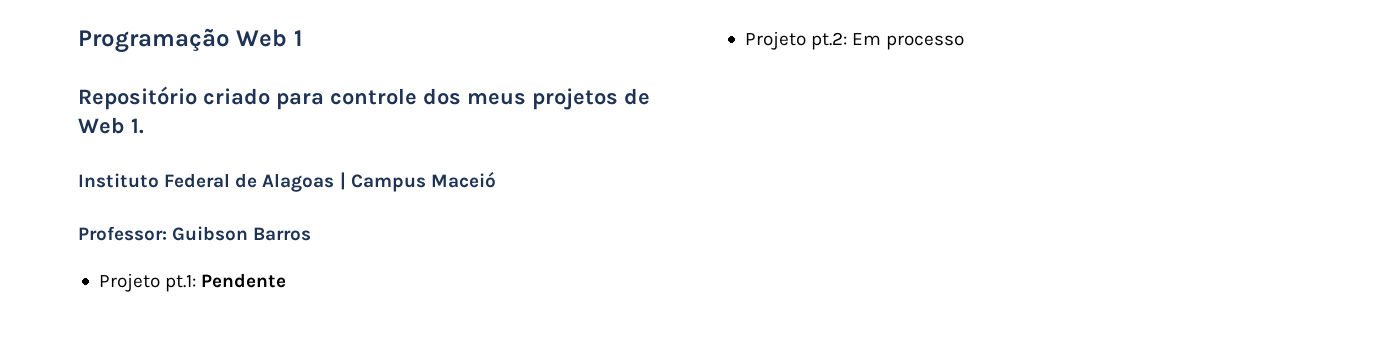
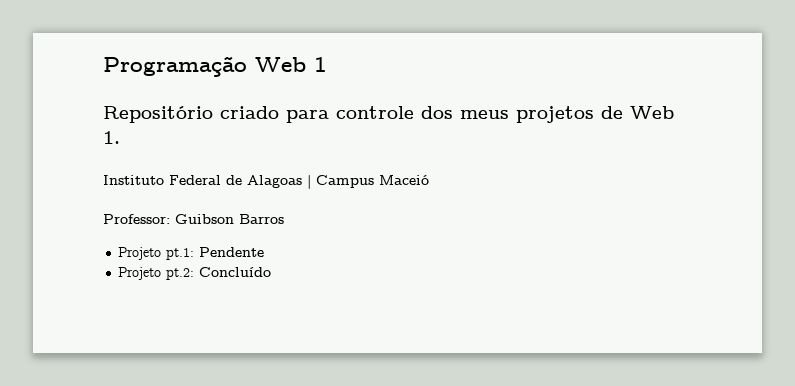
- Projeto pt.2: Em processo
+ Projeto pt.2: Concluído

